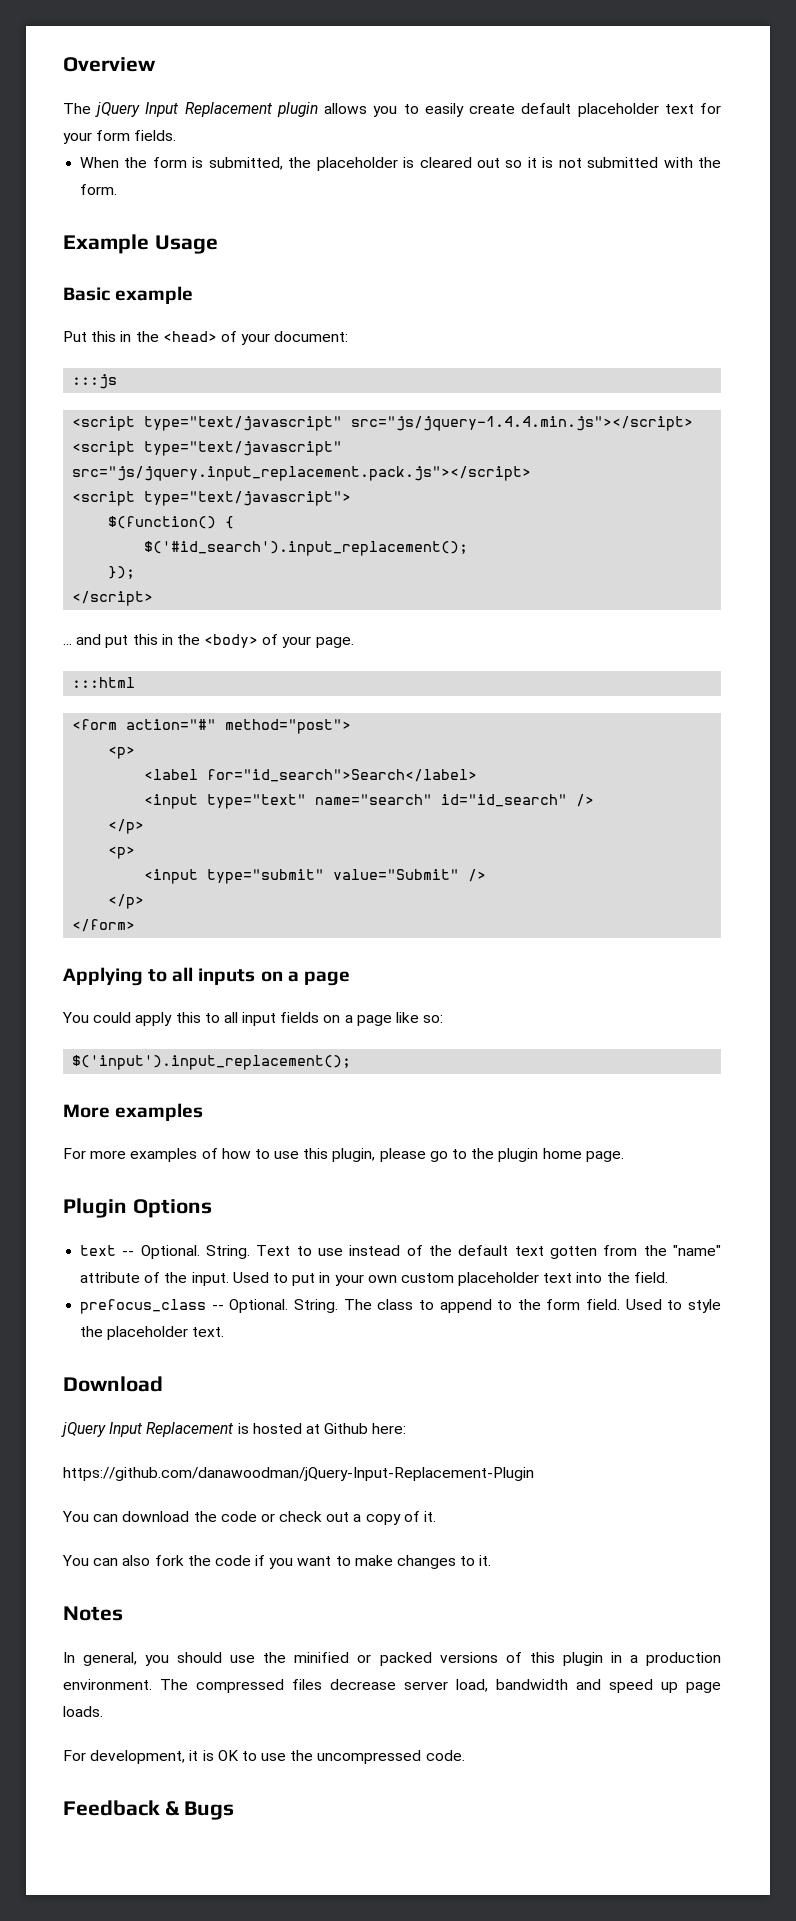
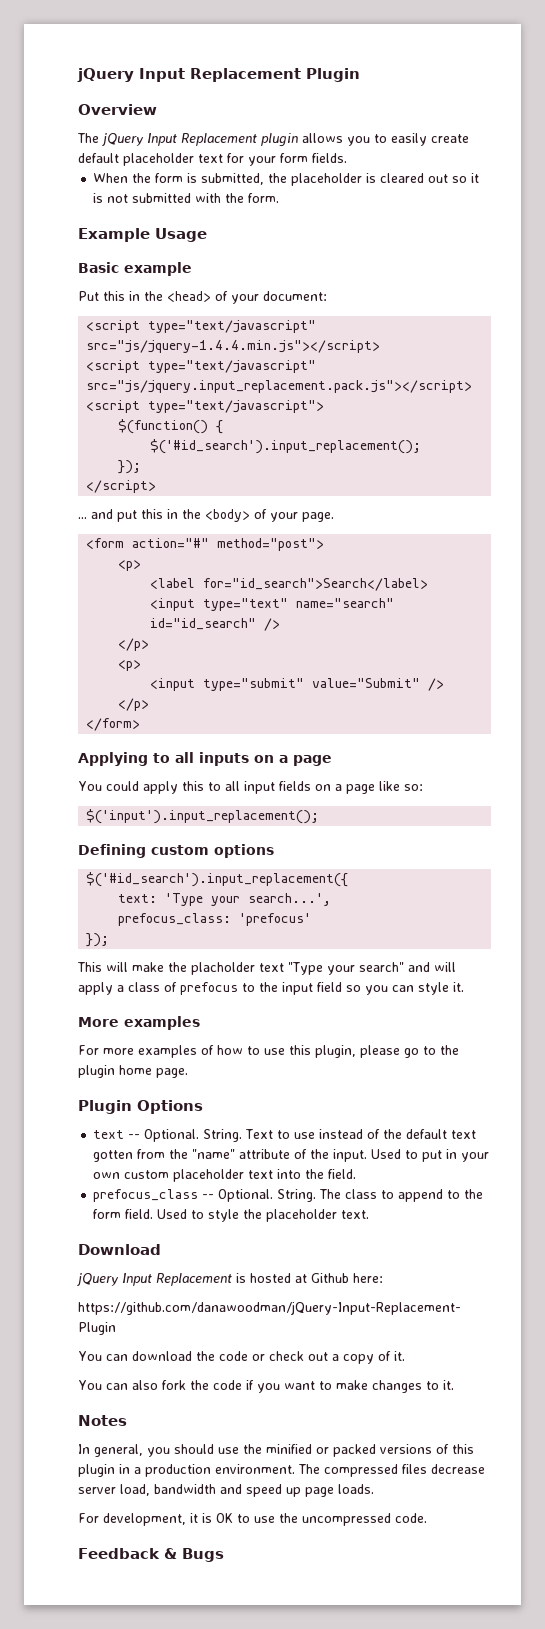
+ jQuery Input Replacement Plugin
- :::js
- :::html
+ Defining custom options
+ $('#id_search').input_replacement({
+ text: 'Type your search...',
+ prefocus_class: 'prefocus'
+ });
+ This will make the placholder text "Type your search" and will apply a class of prefocus to the input field so you can style it.

